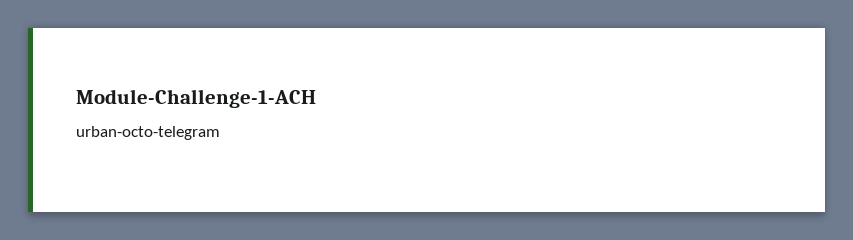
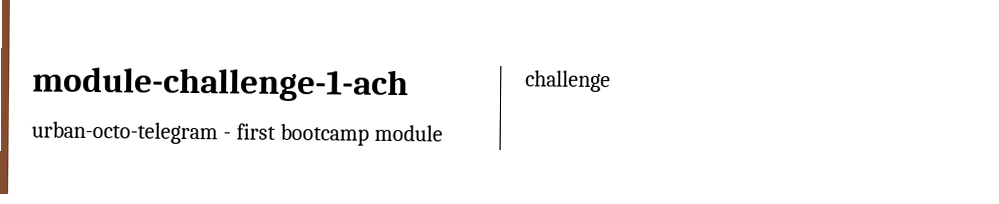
- Module-Challenge-1-ACH
+ module-challenge-1-ach
- urban-octo-telegram
+ urban-octo-telegram - first bootcamp module challenge

